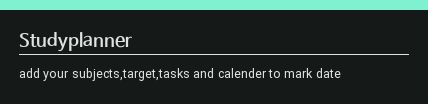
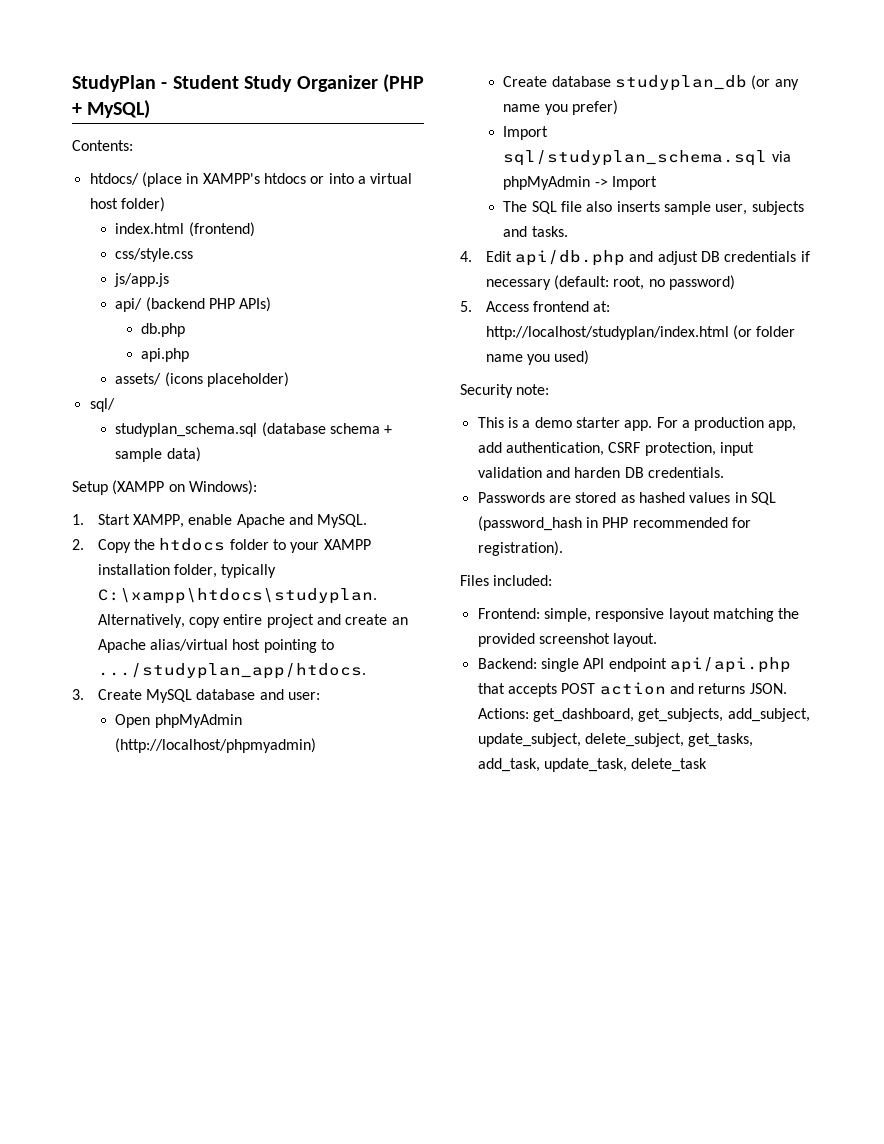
- Studyplanner
- add your subjects,target,tasks and calender to mark date
+ StudyPlan - Student Study Organizer (PHP + MySQL)
+ Contents:
+ htdocs/ (place in XAMPP's htdocs or into a virtual host folder)
+ index.html (frontend)
+ css/style.css
+ js/app.js
+ api/ (backend PHP APIs)
+ db.php
+ api.php
+ assets/ (icons placeholder)
+ sql/
+ studyplan_schema.sql (database schema + sample data)
+ Setup (XAMPP on Windows):
+ 1. Start XAMPP, enable Apache and MySQL.
+ 2. Copy the htdocs folder to your XAMPP installation folder, typically C:\xampp\htdocs\studyplan. Alternatively, copy entire project and create an Apache alias/virtual host pointing to .../studyplan_app/htdocs.
+ 3. Create MySQL database and user:
+ Open phpMyAdmin (http://localhost/phpmyadmin)
+ Create database studyplan_db (or any name you prefer)
+ Import sql/studyplan_schema.sql via phpMyAdmin -> Import
+ The SQL file also inserts sample user, subjects and tasks.
+ 4. Edit api/db.php and adjust DB credentials if necessary (default: root, no password)
+ 5. Access frontend at: http://localhost/studyplan/index.html (or folder name you used)
+ Security note:
+ This is a demo starter app. For a production app, add authentication, CSRF protection, input validation and harden DB credentials.
+ Passwords are stored as hashed values in SQL (password_hash in PHP recommended for registration).
+ Files included:
+ Frontend: simple, responsive layout matching the provided screenshot layout.
+ Backend: single API endpoint api/api.php that accepts POST action and returns JSON. Actions: get_dashboard, get_subjects, add_subject, update_subject, delete_subject, get_tasks, add_task, update_task, delete_task

